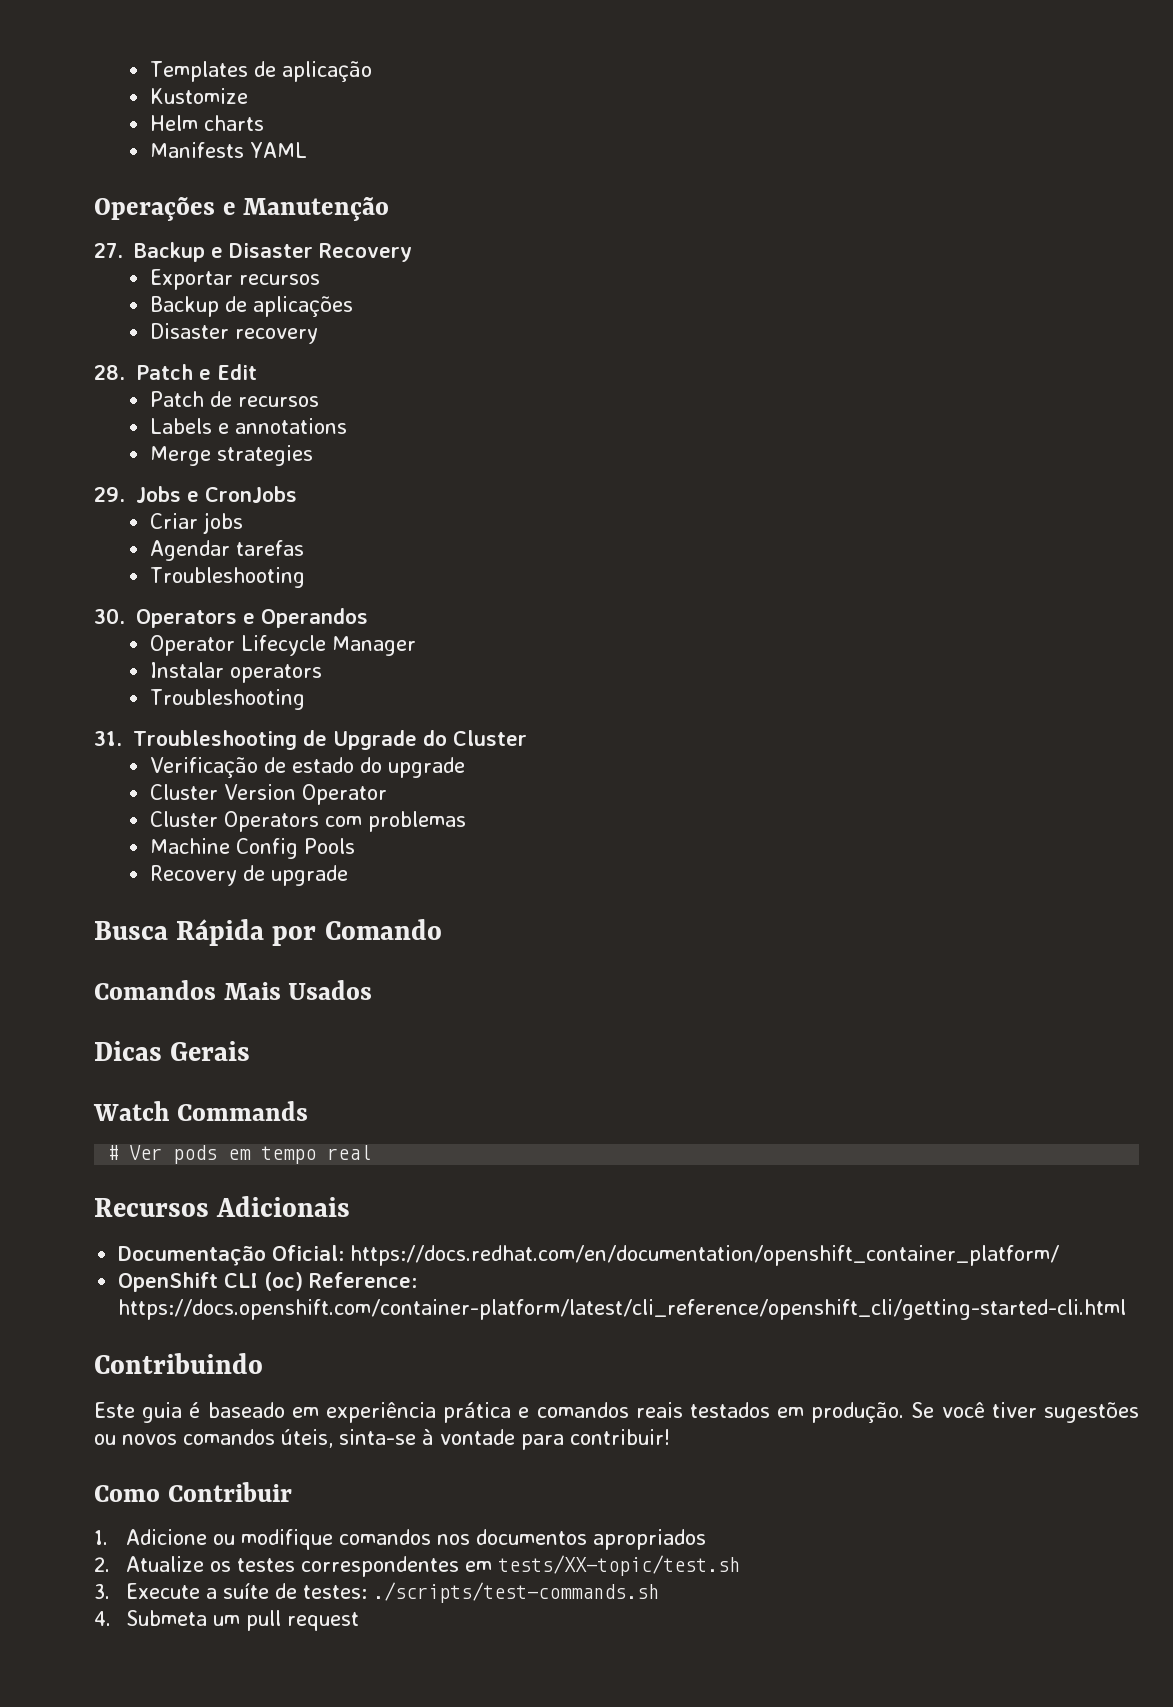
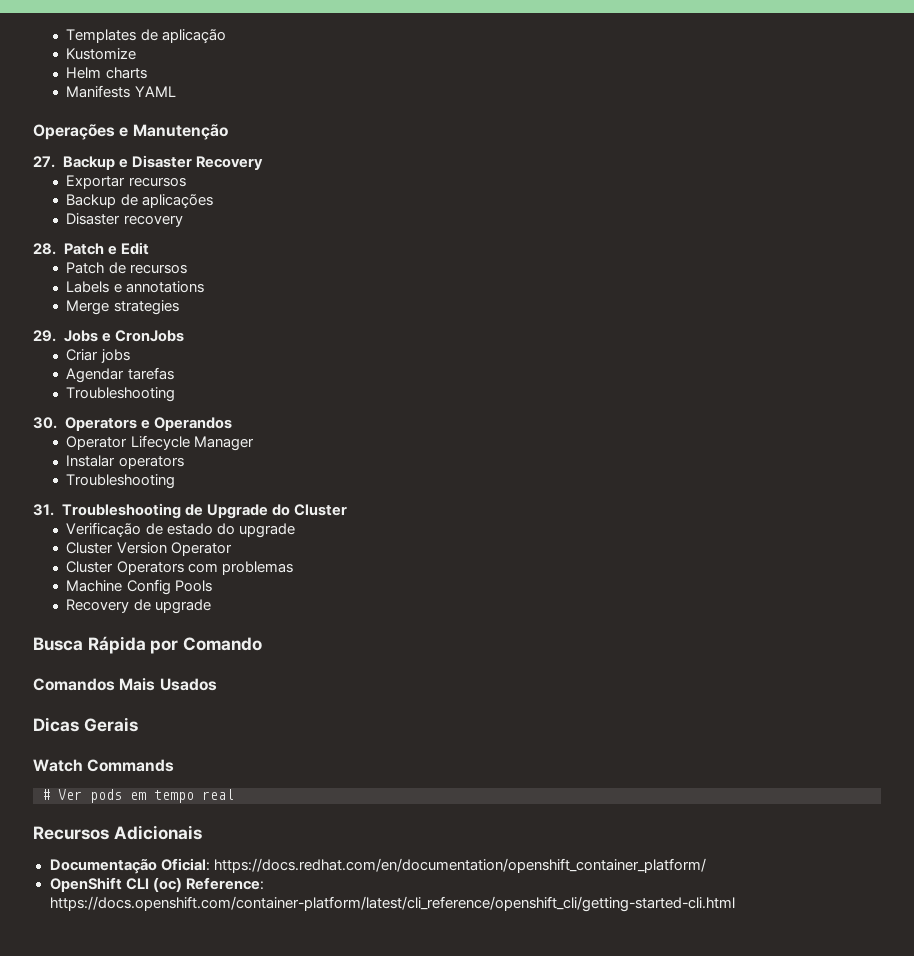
- Contribuindo
- Este guia é baseado em experiência prática e comandos reais testados em produção. Se você tiver sugestões ou novos comandos úteis, sinta-se à vontade para contribuir!
- Como Contribuir
- 1. Adicione ou modifique comandos nos documentos apropriados
- 2. Atualize os testes correspondentes em tests/XX-topic/test.sh
- 3. Execute a suíte de testes: ./scripts/test-commands.sh
- 4. Submeta um pull request

